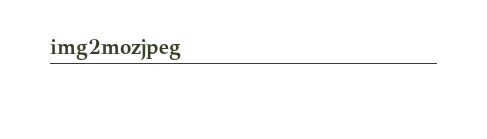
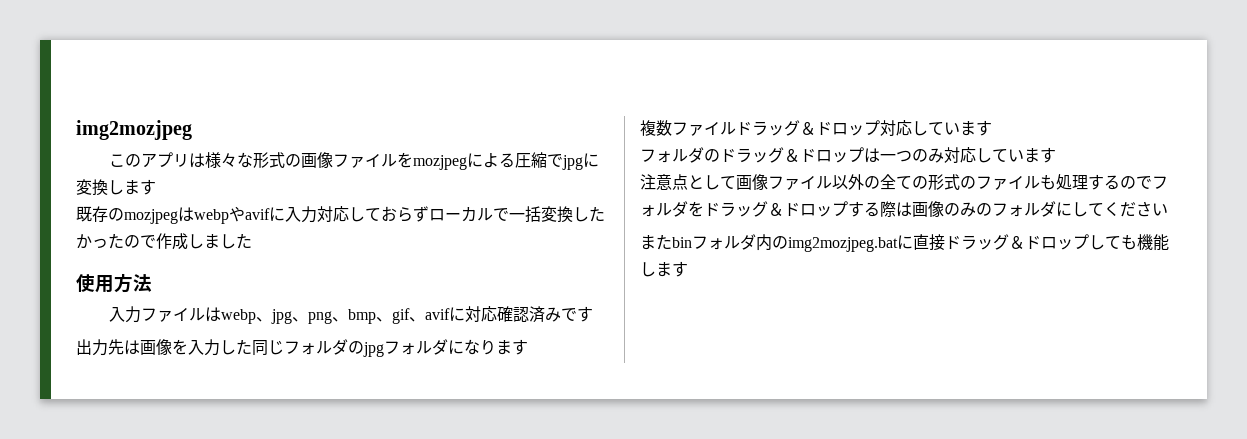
+ このアプリは様々な形式の画像ファイルをmozjpegによる圧縮でjpgに変換します
+ 既存のmozjpegはwebpやavifに入力対応しておらずローカルで一括変換したかったので作成しました
+ 使用方法
+ 入力ファイルはwebp、jpg、png、bmp、gif、avifに対応確認済みです
+ 出力先は画像を入力した同じフォルダのjpgフォルダになります
+ 複数ファイルドラッグ＆ドロップ対応しています
+ フォルダのドラッグ＆ドロップは一つのみ対応しています
+ 注意点として画像ファイル以外の全ての形式のファイルも処理するのでフォルダをドラッグ＆ドロップする際は画像のみのフォルダにしてください
+ またbinフォルダ内のimg2mozjpeg.batに直接ドラッグ＆ドロップしても機能します

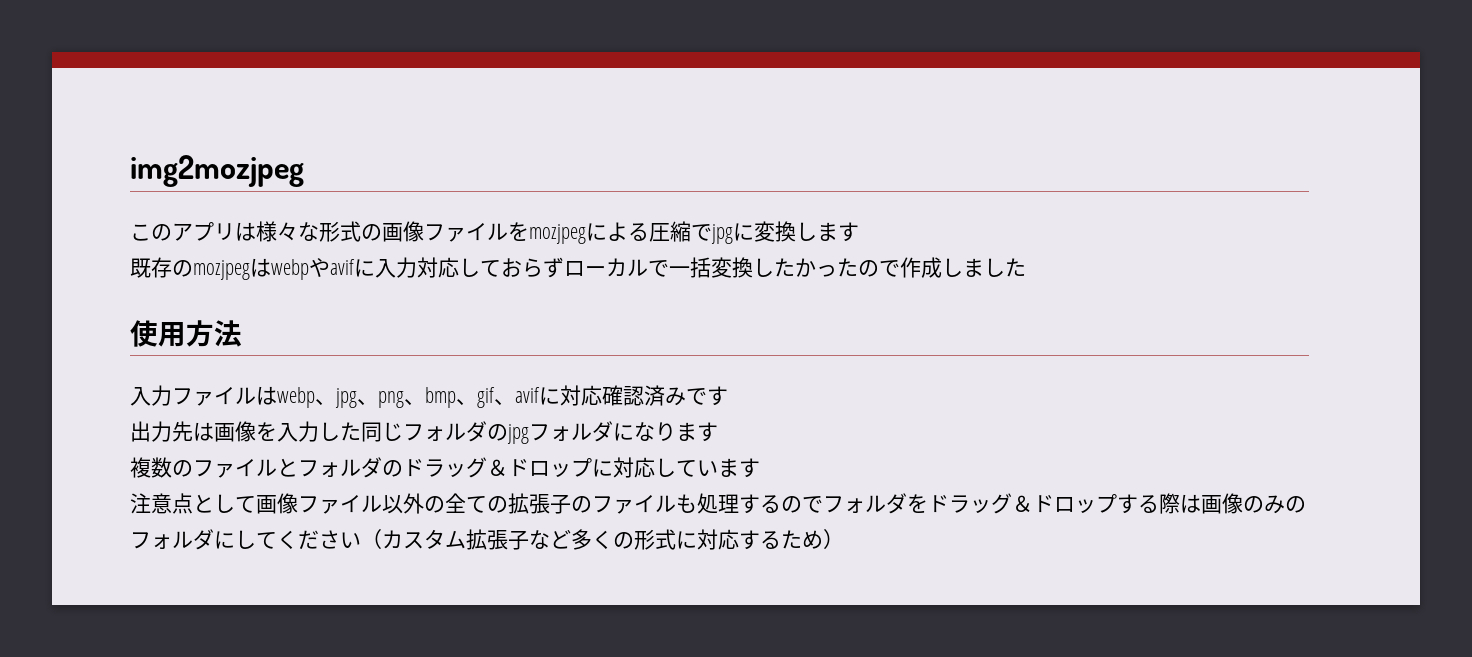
- 複数ファイルドラッグ＆ドロップ対応しています
- フォルダのドラッグ＆ドロップは一つのみ対応しています
+ 複数のファイルとフォルダのドラッグ＆ドロップに対応しています
- 注意点として画像ファイル以外の全ての形式のファイルも処理するのでフォルダをドラッグ＆ドロップする際は画像のみのフォルダにしてください
- またbinフォルダ内のimg2mozjpeg.batに直接ドラッグ＆ドロップしても機能します
+ 注意点として画像ファイル以外の全ての拡張子のファイルも処理するのでフォルダをドラッグ＆ドロップする際は画像のみのフォルダにしてください（カスタム拡張子など多くの形式に対応するため）

